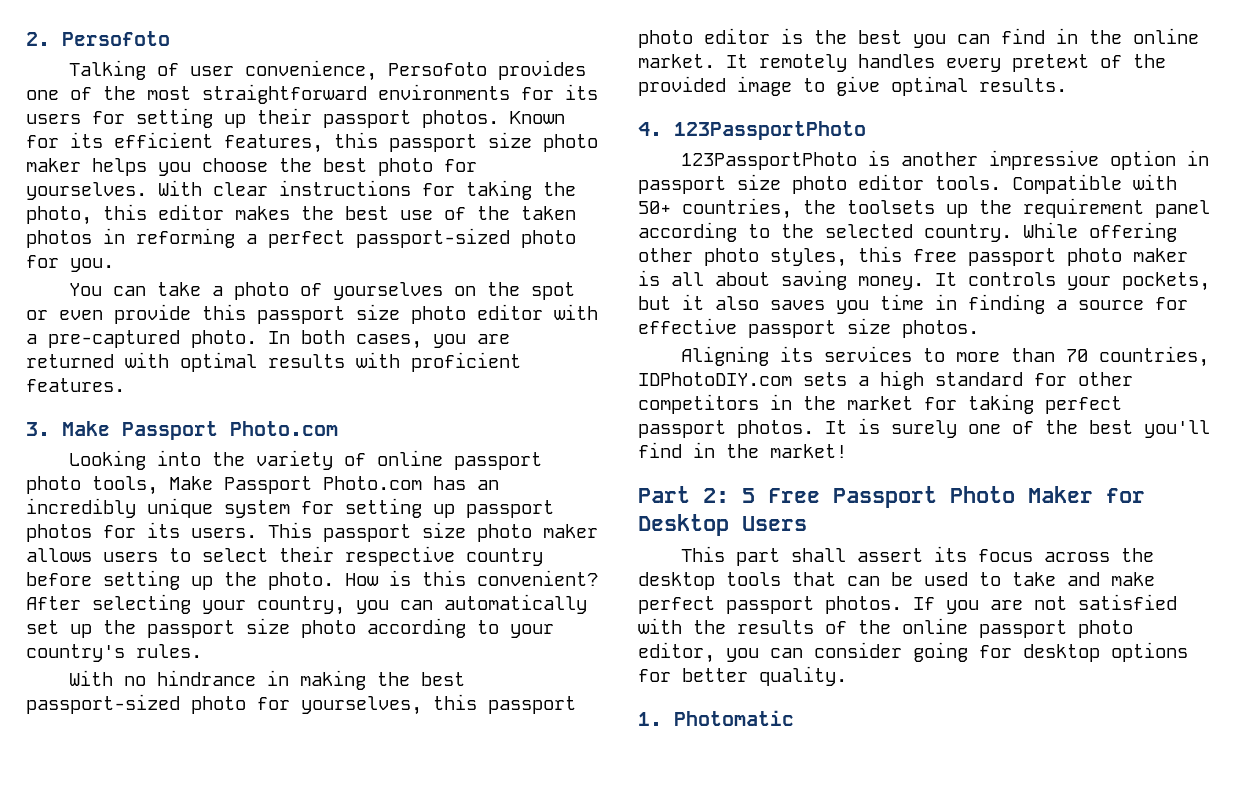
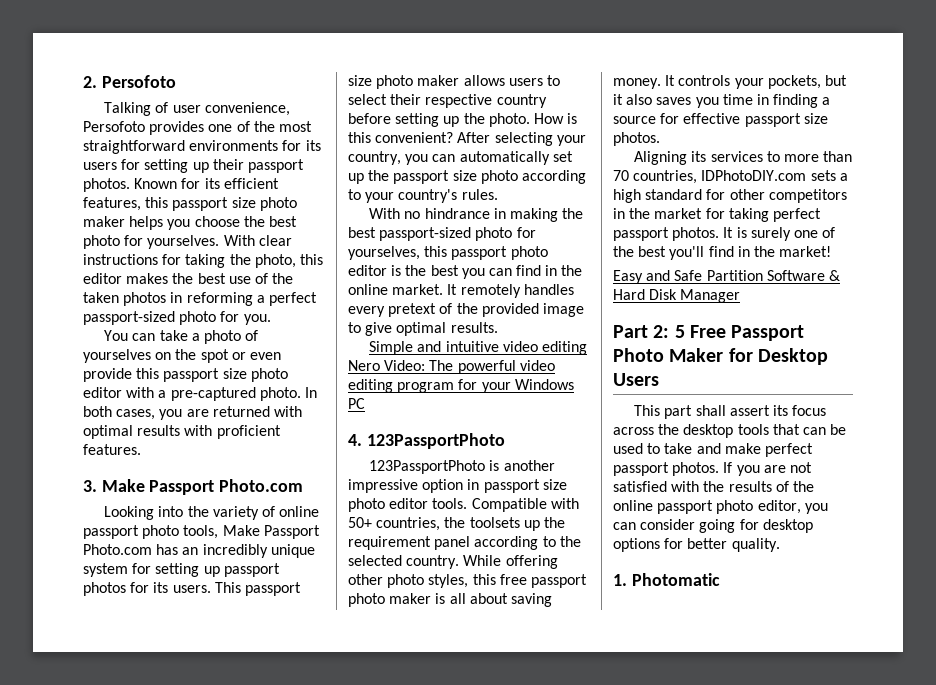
+ Simple and intuitive video editing Nero Video: The powerful video editing program for your Windows PC
+ Easy and Safe Partition Software & Hard Disk Manager

